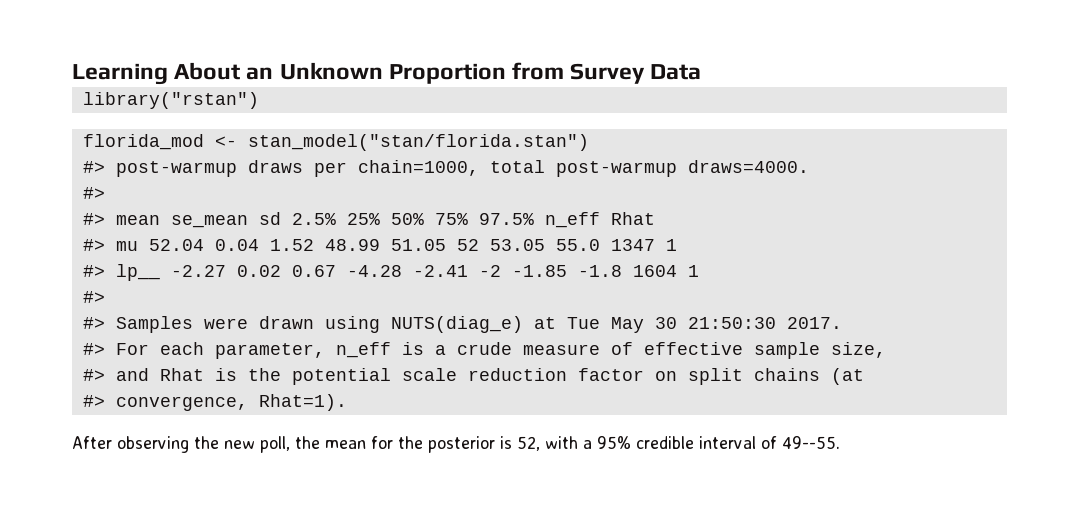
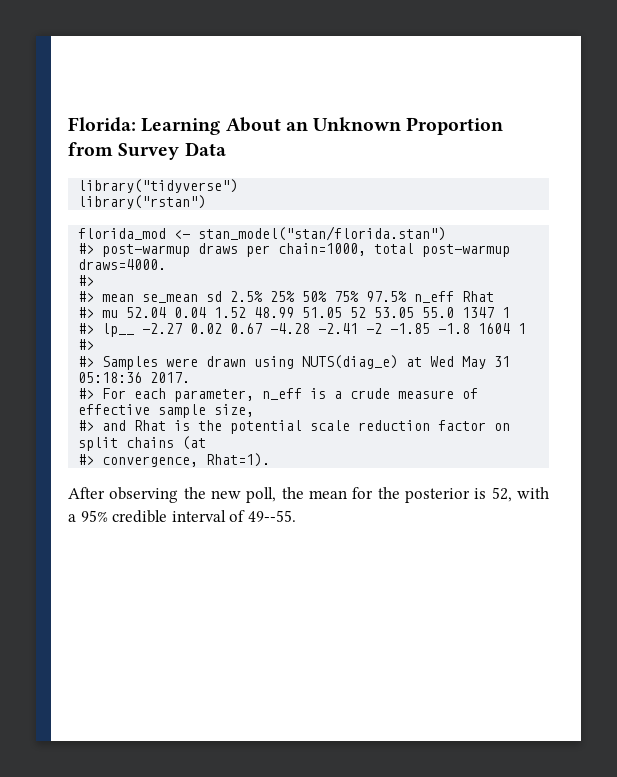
- Learning About an Unknown Proportion from Survey Data
+ Florida: Learning About an Unknown Proportion from Survey Data
+ library("tidyverse")
- #> Samples were drawn using NUTS(diag_e) at Tue May 30 21:50:30 2017.
+ #> Samples were drawn using NUTS(diag_e) at Wed May 31 05:18:36 2017.

